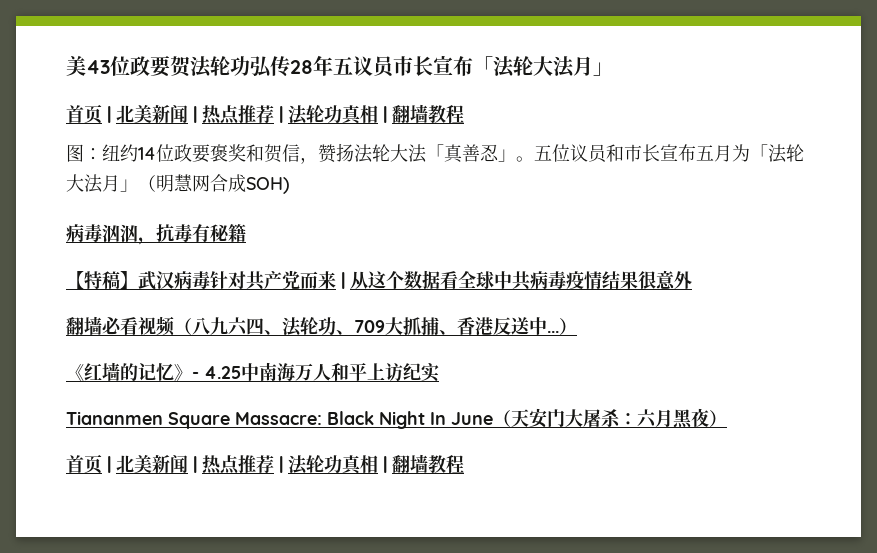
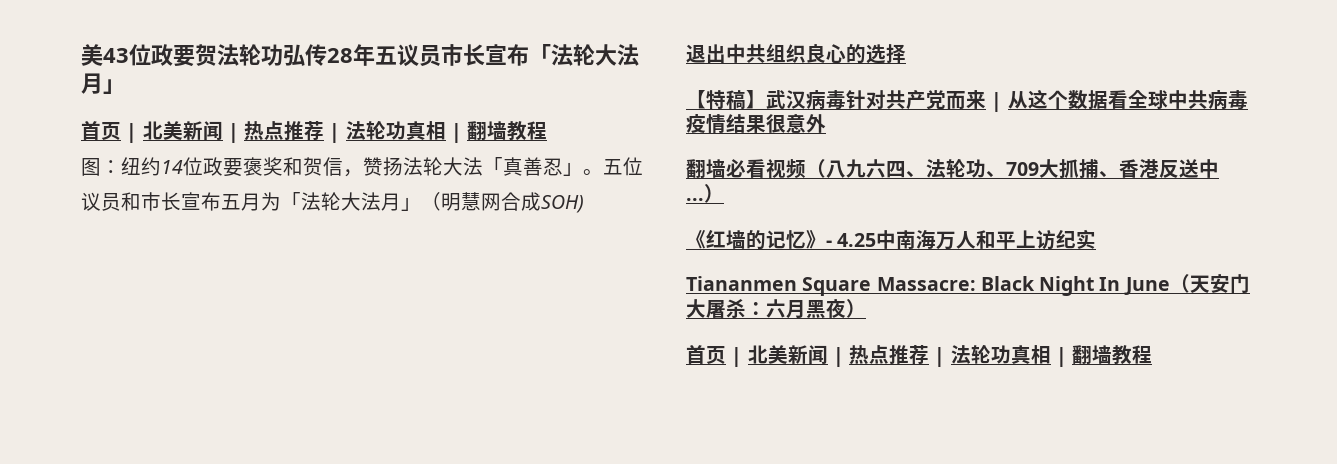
- 病毒汹汹，抗毒有秘籍
+ 退出中共组织良心的选择

